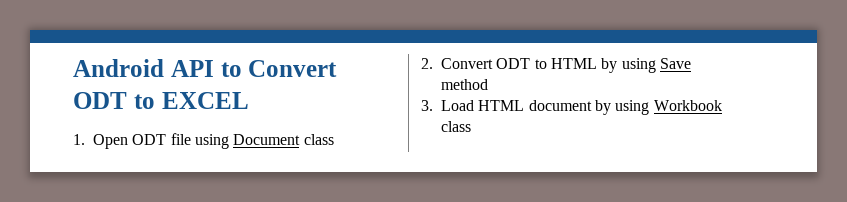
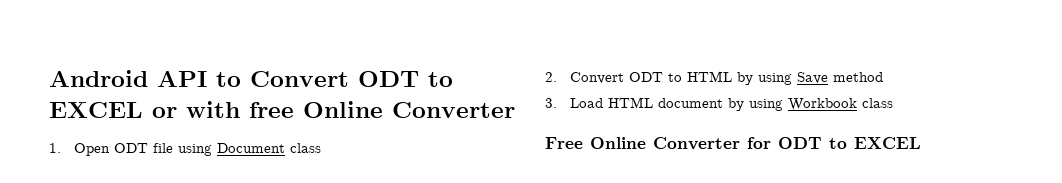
- Android API to Convert ODT to EXCEL
+ Android API to Convert ODT to EXCEL or with free Online Converter
+ Free Online Converter for ODT to EXCEL

